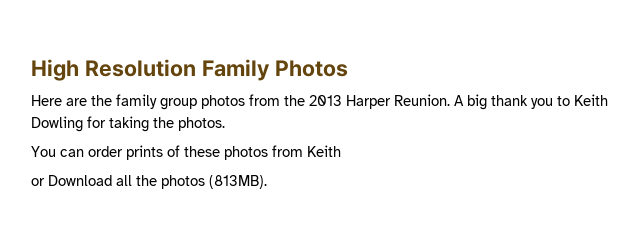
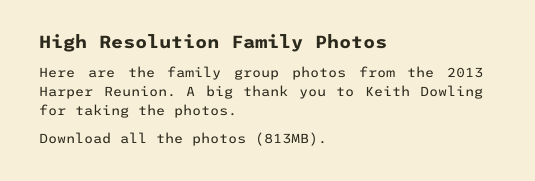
- You can order prints of these photos from Keith
- or Download all the photos (813MB).
+ Download all the photos (813MB).

